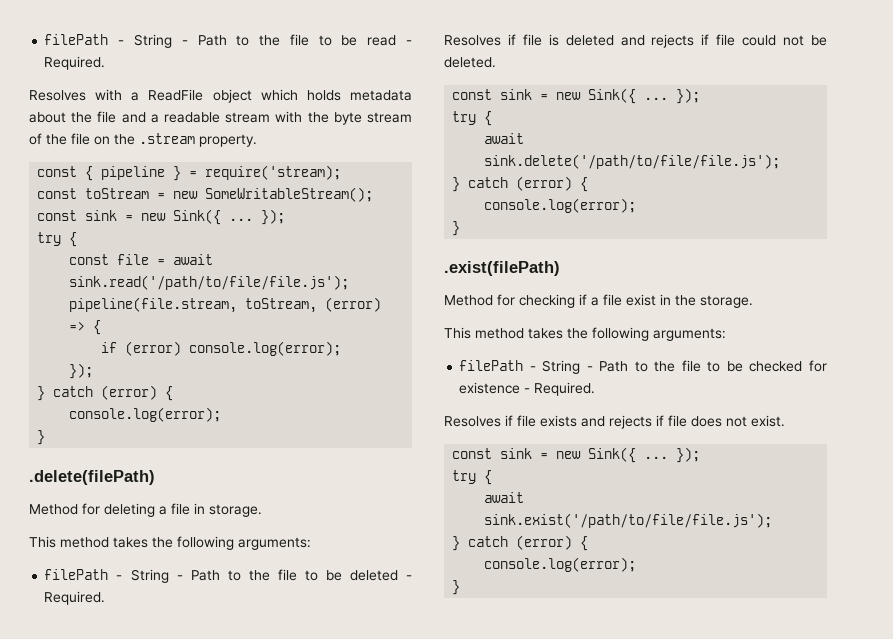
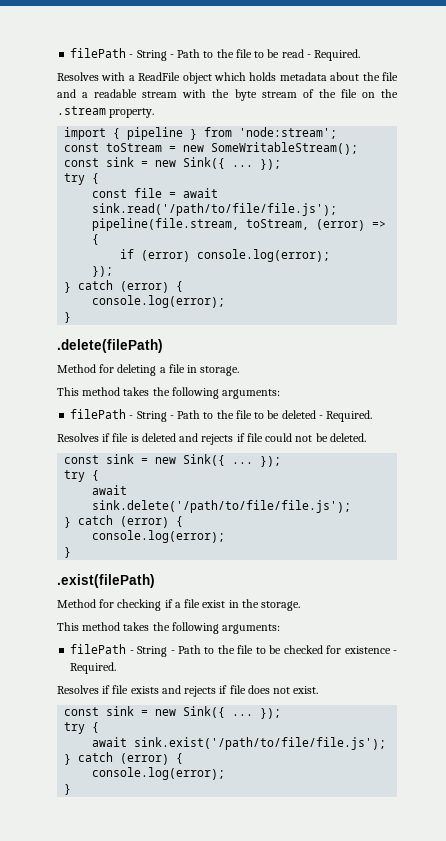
- const { pipeline } = require('stream);
+ import { pipeline } from 'node:stream';

